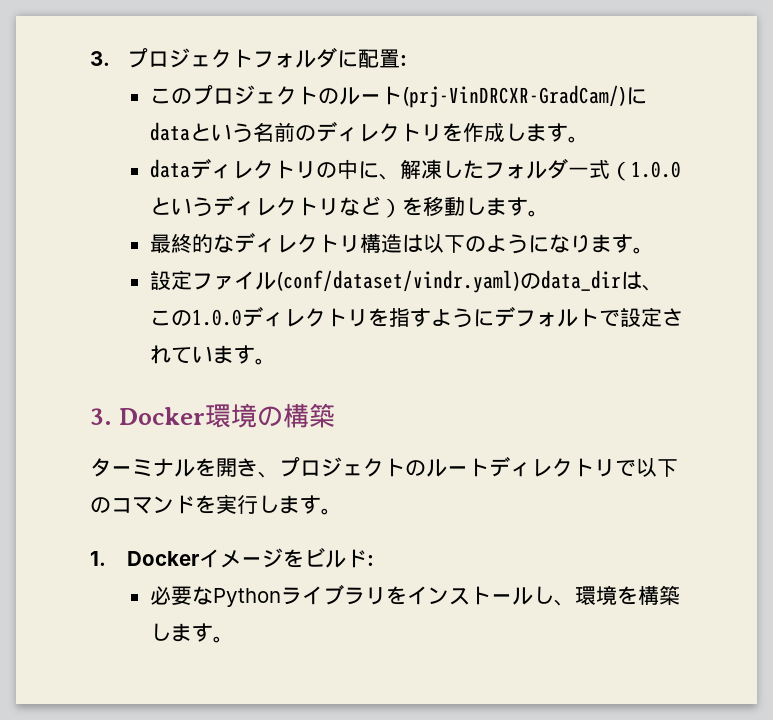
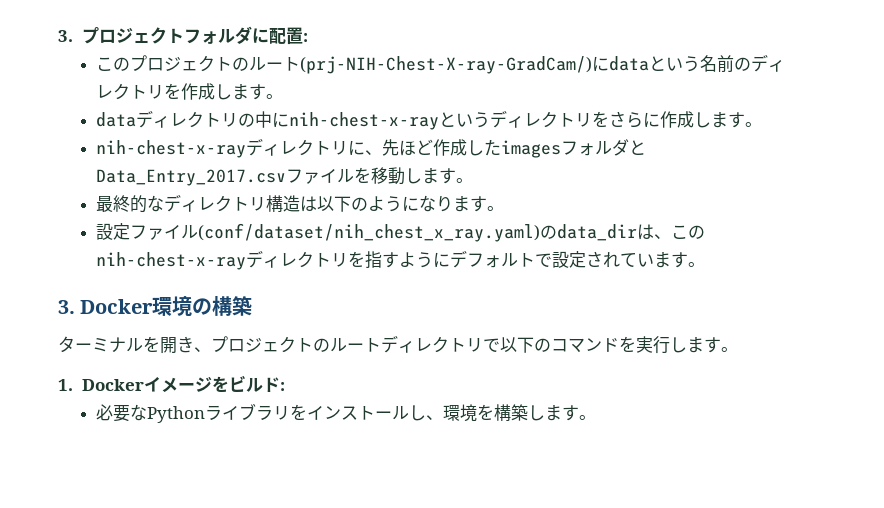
- このプロジェクトのルート(prj-VinDRCXR-GradCam/)にdataという名前のディレクトリを作成します。
+ このプロジェクトのルート(prj-NIH-Chest-X-ray-GradCam/)にdataという名前のディレクトリを作成します。
- dataディレクトリの中に、解凍したフォルダ一式（1.0.0というディレクトリなど）を移動します。
+ dataディレクトリの中にnih-chest-x-rayというディレクトリをさらに作成します。
+ nih-chest-x-rayディレクトリに、先ほど作成したimagesフォルダとData_Entry_2017.csvファイルを移動します。
- 設定ファイル(conf/dataset/vindr.yaml)のdata_dirは、この1.0.0ディレクトリを指すようにデフォルトで設定されています。
+ 設定ファイル(conf/dataset/nih_chest_x_ray.yaml)のdata_dirは、このnih-chest-x-rayディレクトリを指すようにデフォルトで設定されています。

